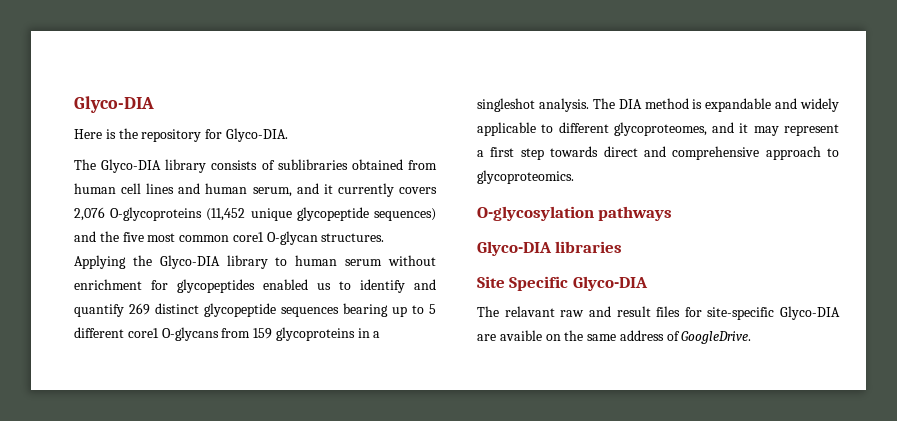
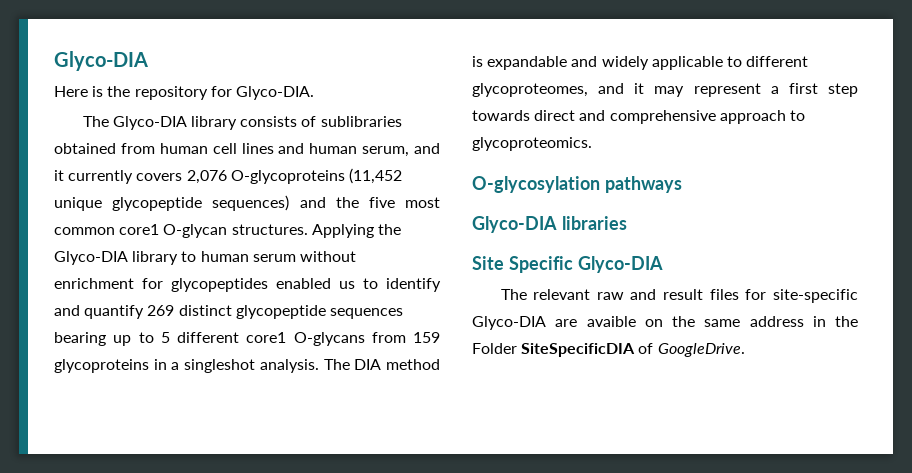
- The relavant raw and result files for site-specific Glyco-DIA are avaible on the same address of GoogleDrive.
+ The relevant raw and result files for site-specific Glyco-DIA are avaible on the same address in the Folder SiteSpecificDIA of GoogleDrive.

